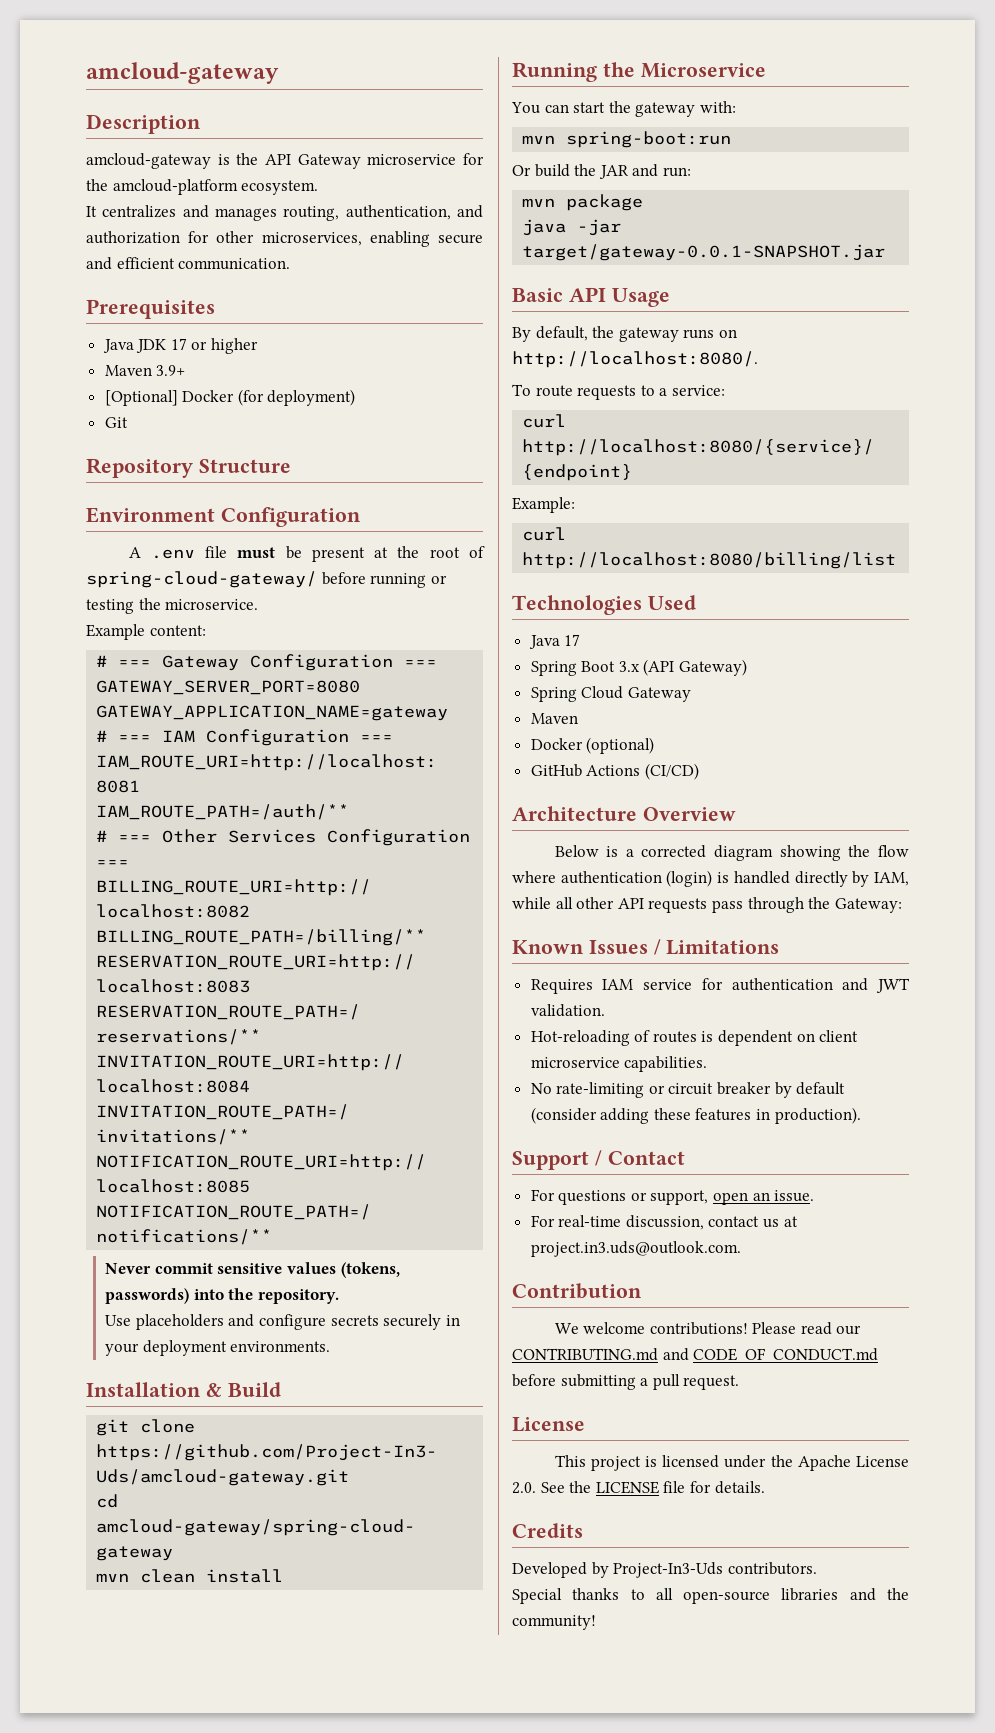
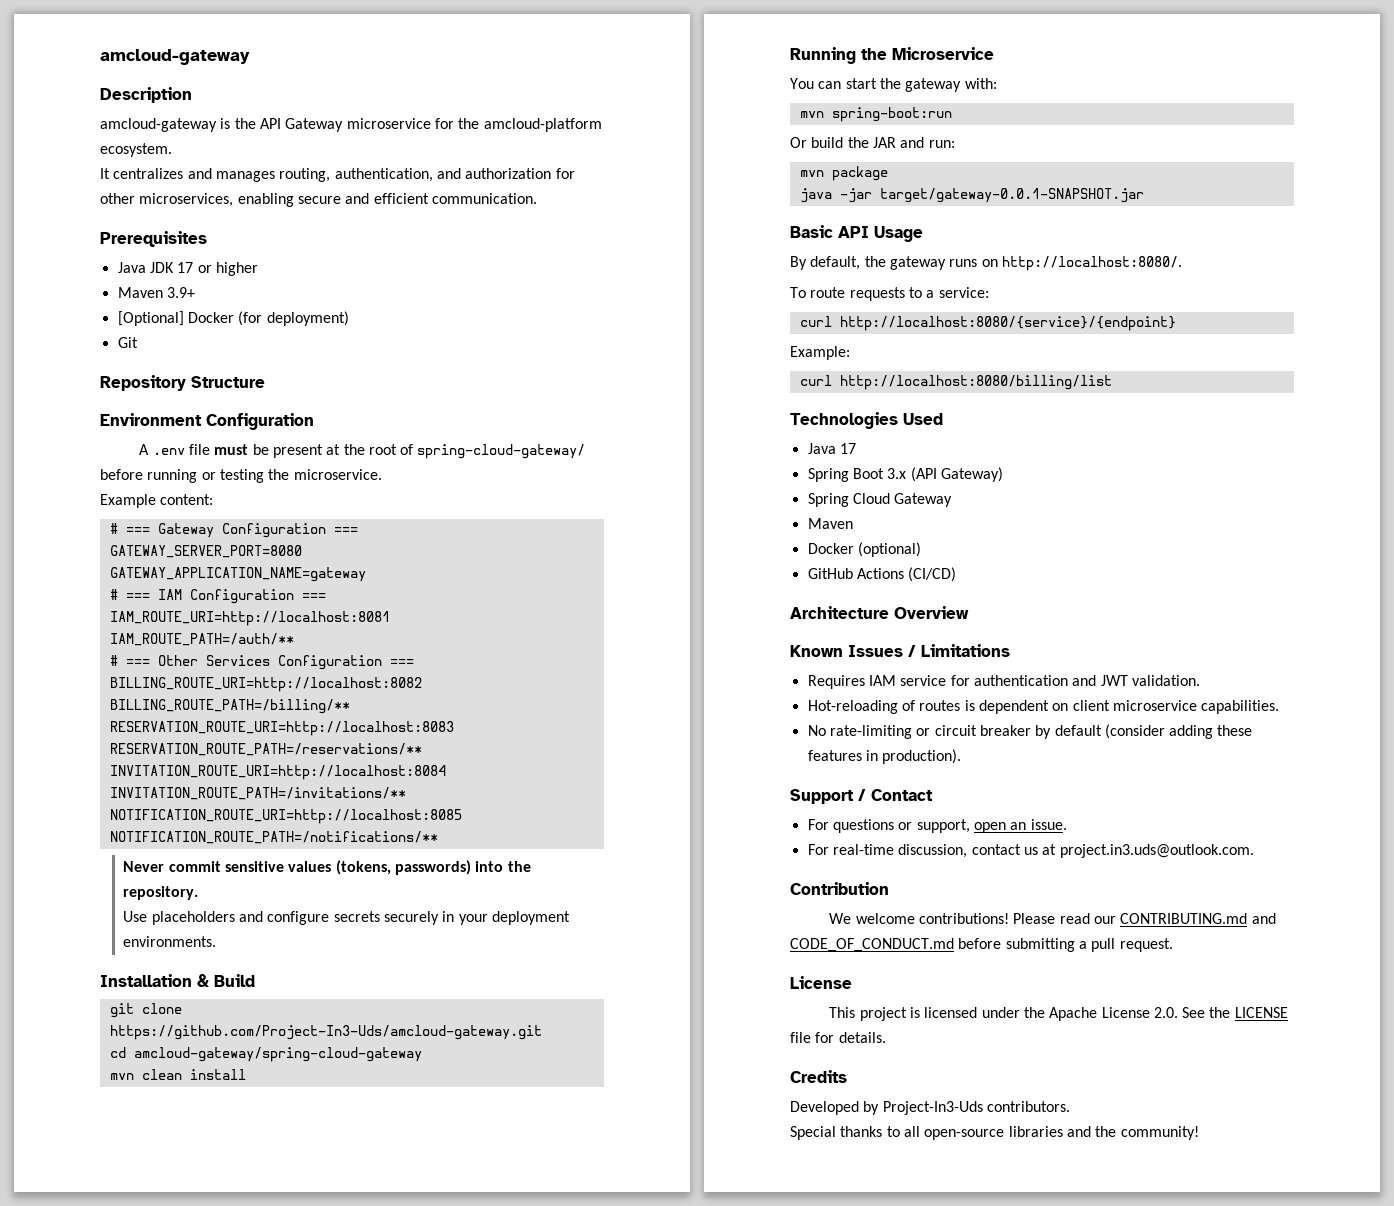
- Below is a corrected diagram showing the flow where authentication (login) is handled directly by IAM, while all other API requests pass through the Gateway:

